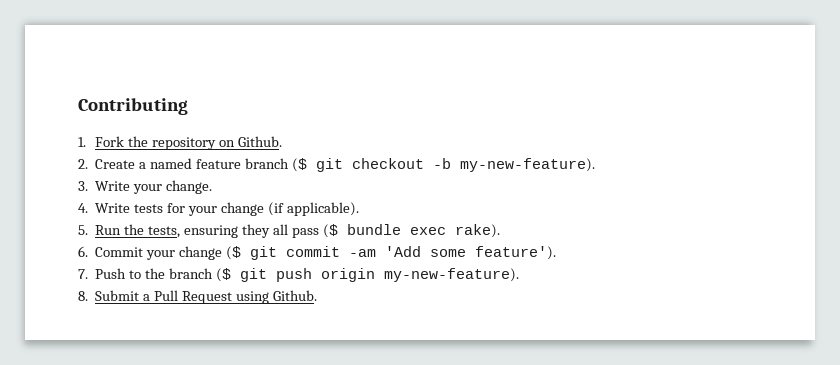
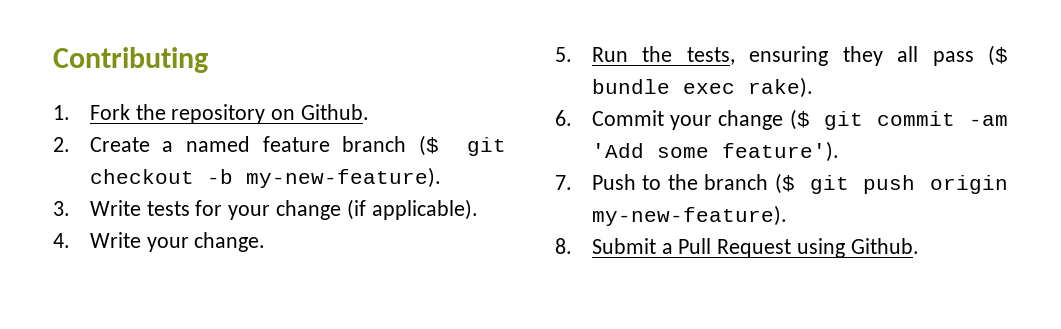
- 3. Write your change.
- 4. Write tests for your change (if applicable).
+ 3. Write tests for your change (if applicable).
+ 4. Write your change.

